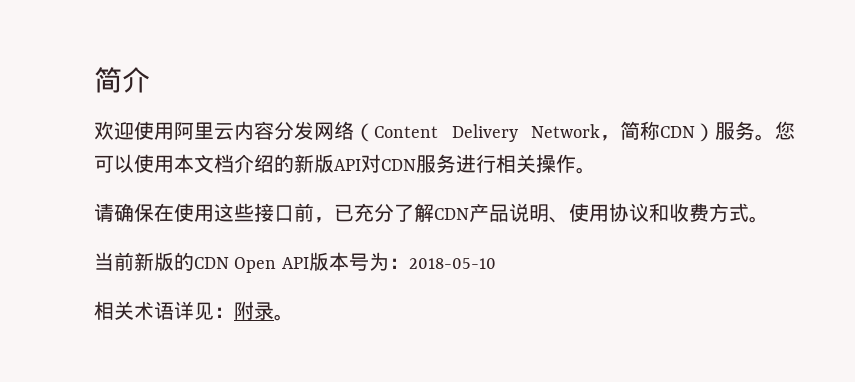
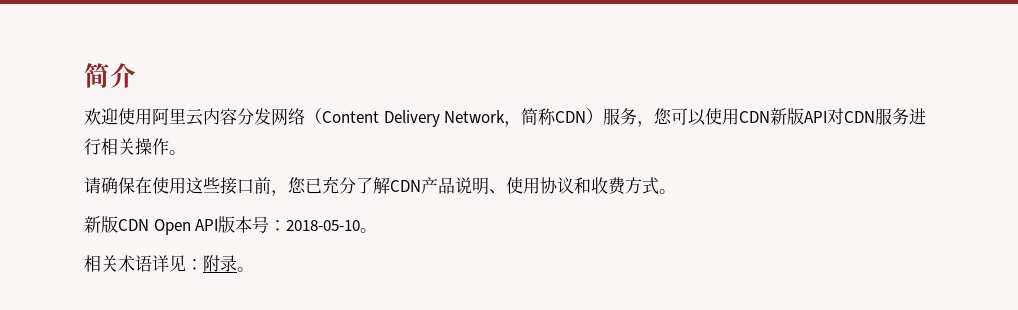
- 欢迎使用阿里云内容分发网络（Content Delivery Network，简称CDN）服务。您可以使用本文档介绍的新版API对CDN服务进行相关操作。
+ 欢迎使用阿里云内容分发网络（Content Delivery Network，简称CDN）服务，您可以使用CDN新版API对CDN服务进行相关操作。
- 请确保在使用这些接口前，已充分了解CDN产品说明、使用协议和收费方式。
+ 请确保在使用这些接口前，您已充分了解CDN产品说明、使用协议和收费方式。
- 当前新版的CDN Open API版本号为：2018-05-10
+ 新版CDN Open API版本号：2018-05-10。

